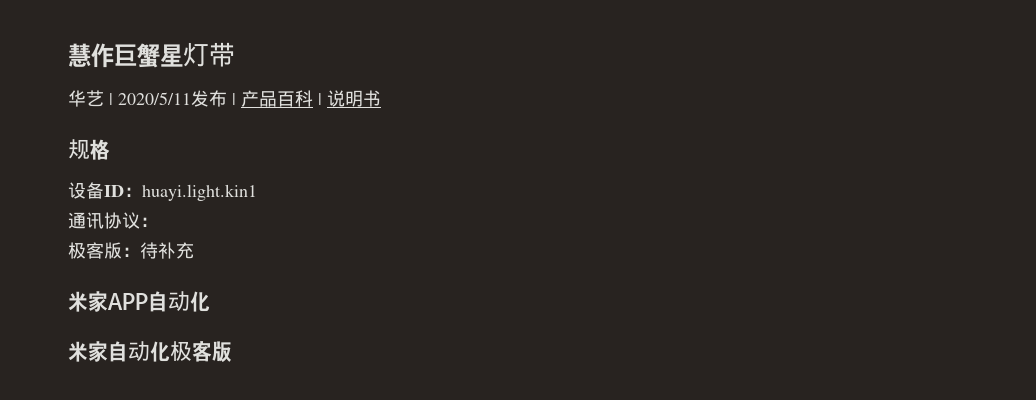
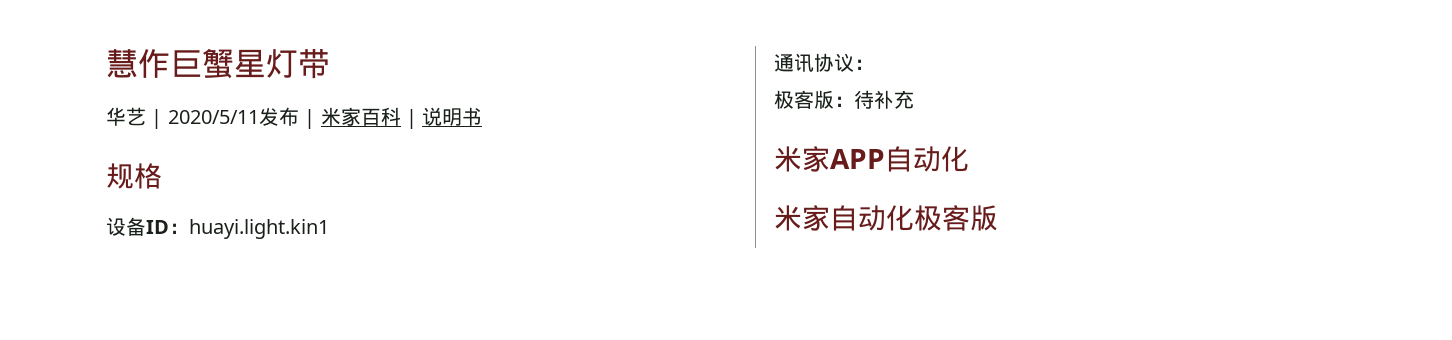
- 华艺 | 2020/5/11发布 | 产品百科 | 说明书
+ 华艺 | 2020/5/11发布 | 米家百科 | 说明书

